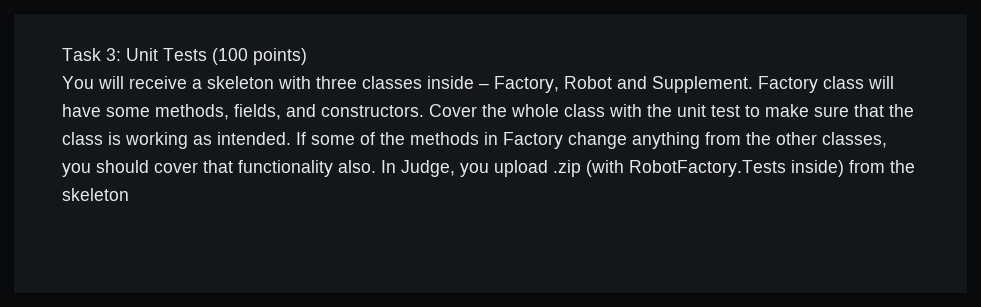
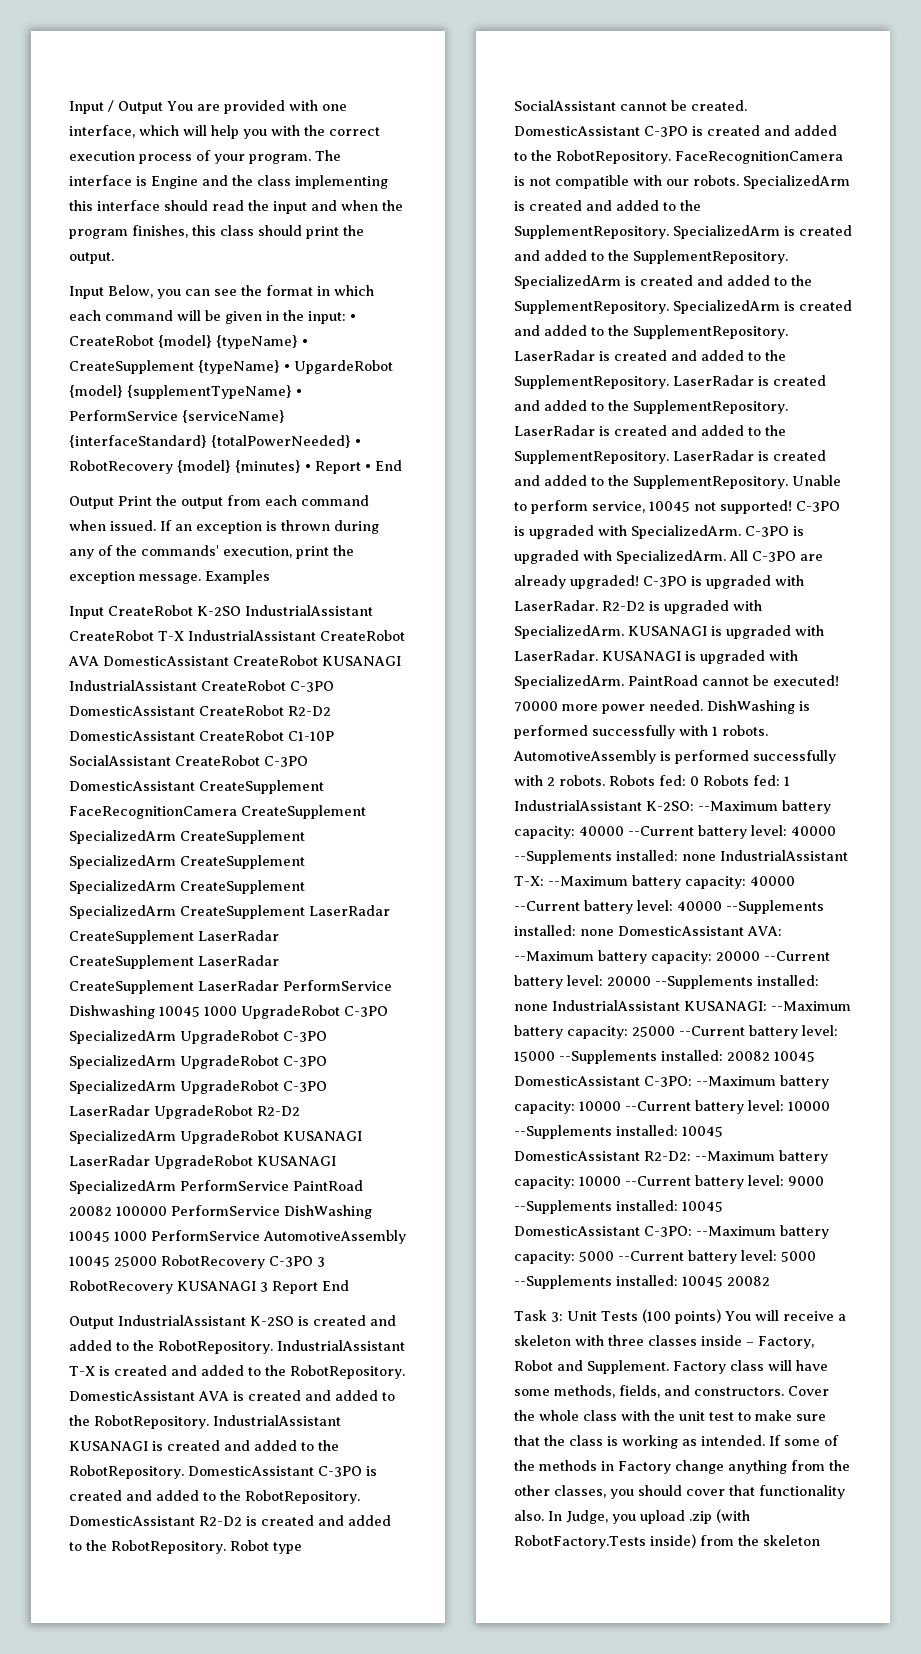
+ Input / Output You are provided with one interface, which will help you with the correct execution process of your program. The interface is Engine and the class implementing this interface should read the input and when the program finishes, this class should print the output.
+ Input Below, you can see the format in which each command will be given in the input: • CreateRobot {model} {typeName} • CreateSupplement {typeName} • UpgardeRobot {model} {supplementTypeName} • PerformService {serviceName} {interfaceStandard} {totalPowerNeeded} • RobotRecovery {model} {minutes} • Report • End
+ Output Print the output from each command when issued. If an exception is thrown during any of the commands' execution, print the exception message. Examples
+ Input CreateRobot K-2SO IndustrialAssistant CreateRobot T-X IndustrialAssistant CreateRobot AVA DomesticAssistant CreateRobot KUSANAGI IndustrialAssistant CreateRobot C-3PO DomesticAssistant CreateRobot R2-D2 DomesticAssistant CreateRobot C1-10P SocialAssistant CreateRobot C-3PO DomesticAssistant CreateSupplement FaceRecognitionCamera CreateSupplement SpecializedArm CreateSupplement SpecializedArm CreateSupplement SpecializedArm CreateSupplement SpecializedArm CreateSupplement LaserRadar CreateSupplement LaserRadar CreateSupplement LaserRadar CreateSupplement LaserRadar PerformService Dishwashing 10045 1000 UpgradeRobot C-3PO SpecializedArm UpgradeRobot C-3PO SpecializedArm UpgradeRobot C-3PO SpecializedArm UpgradeRobot C-3PO LaserRadar UpgradeRobot R2-D2 SpecializedArm UpgradeRobot KUSANAGI LaserRadar UpgradeRobot KUSANAGI SpecializedArm PerformService PaintRoad 20082 100000 PerformService DishWashing 10045 1000 PerformService AutomotiveAssembly 10045 25000 RobotRecovery C-3PO 3 RobotRecovery KUSANAGI 3 Report End
+ Output IndustrialAssistant K-2SO is created and added to the RobotRepository. IndustrialAssistant T-X is created and added to the RobotRepository. DomesticAssistant AVA is created and added to the RobotRepository. IndustrialAssistant KUSANAGI is created and added to the RobotRepository. DomesticAssistant C-3PO is created and added to the RobotRepository. DomesticAssistant R2-D2 is created and added to the RobotRepository. Robot type SocialAssistant cannot be created. DomesticAssistant C-3PO is created and added to the RobotRepository. FaceRecognitionCamera is not compatible with our robots. SpecializedArm is created and added to the SupplementRepository. SpecializedArm is created and added to the SupplementRepository. SpecializedArm is created and added to the SupplementRepository. SpecializedArm is created and added to the SupplementRepository. LaserRadar is created and added to the SupplementRepository. LaserRadar is created and added to the SupplementRepository. LaserRadar is created and added to the SupplementRepository. LaserRadar is created and added to the SupplementRepository. Unable to perform service, 10045 not supported! C-3PO is upgraded with SpecializedArm. C-3PO is upgraded with SpecializedArm. All C-3PO are already upgraded! C-3PO is upgraded with LaserRadar. R2-D2 is upgraded with SpecializedArm. KUSANAGI is upgraded with LaserRadar. KUSANAGI is upgraded with SpecializedArm. PaintRoad cannot be executed! 70000 more power needed. DishWashing is performed successfully with 1 robots. AutomotiveAssembly is performed successfully with 2 robots. Robots fed: 0 Robots fed: 1 IndustrialAssistant K-2SO: --Maximum battery capacity: 40000 --Current battery level: 40000 --Supplements installed: none IndustrialAssistant T-X: --Maximum battery capacity: 40000 --Current battery level: 40000 --Supplements installed: none DomesticAssistant AVA: --Maximum battery capacity: 20000 --Current battery level: 20000 --Supplements installed: none IndustrialAssistant KUSANAGI: --Maximum battery capacity: 25000 --Current battery level: 15000 --Supplements installed: 20082 10045 DomesticAssistant C-3PO: --Maximum battery capacity: 10000 --Current battery level: 10000 --Supplements installed: 10045 DomesticAssistant R2-D2: --Maximum battery capacity: 10000 --Current battery level: 9000 --Supplements installed: 10045 DomesticAssistant C-3PO: --Maximum battery capacity: 5000 --Current battery level: 5000 --Supplements installed: 10045 20082
- Task 3: Unit Tests (100 points)
- You will receive a skeleton with three classes inside – Factory, Robot and Supplement.
+ Task 3: Unit Tests (100 points) You will receive a skeleton with three classes inside – Factory, Robot and Supplement.

